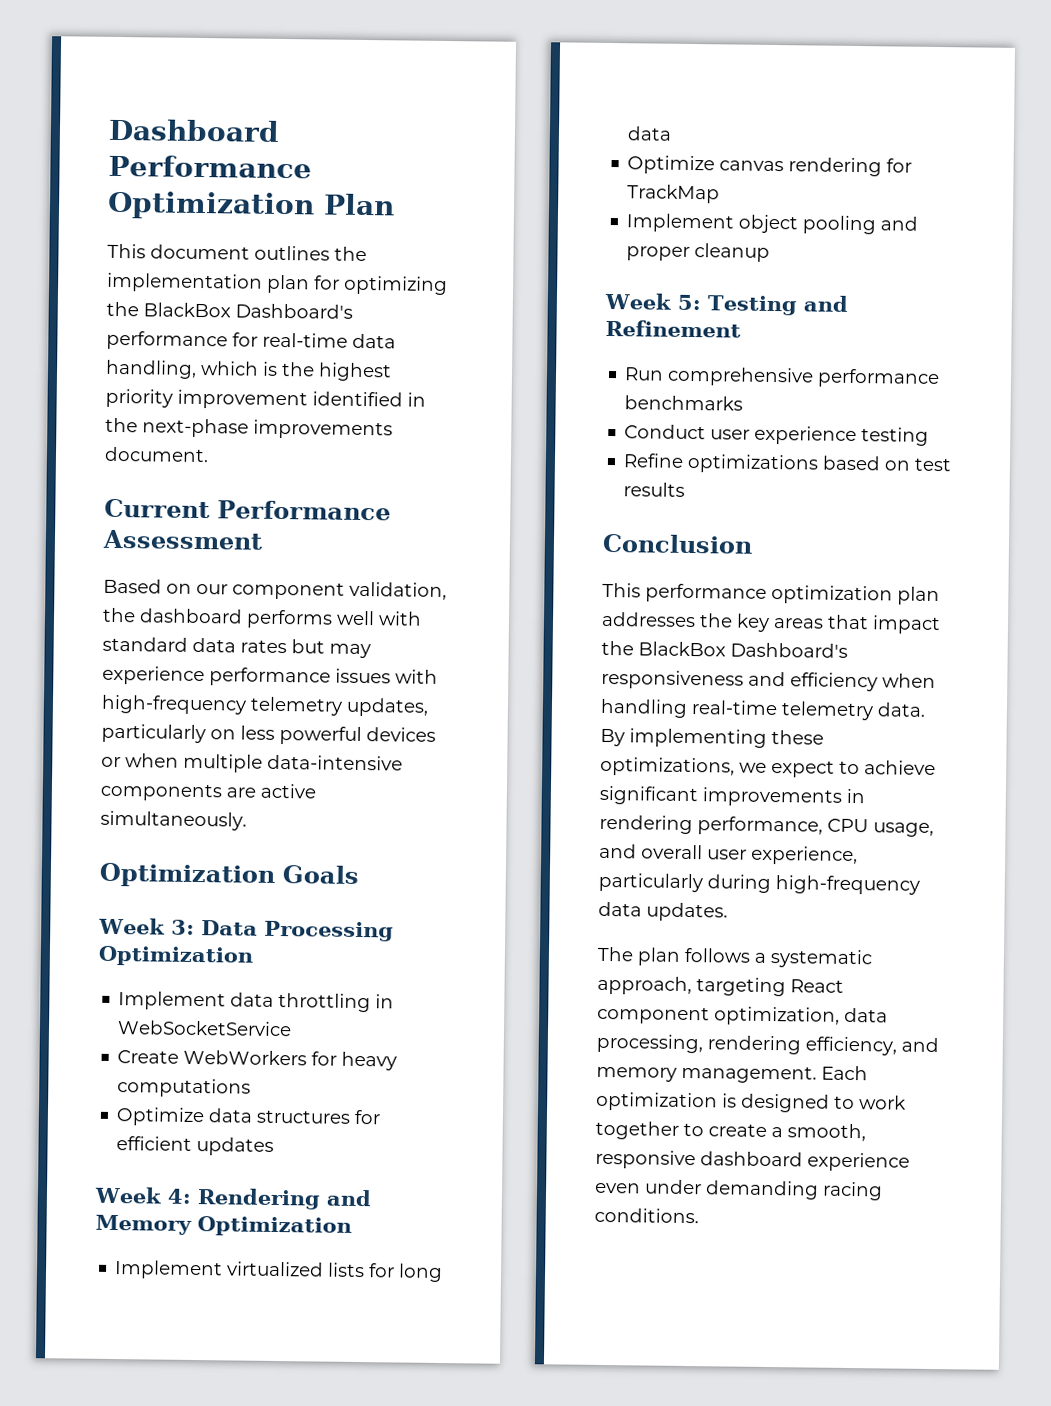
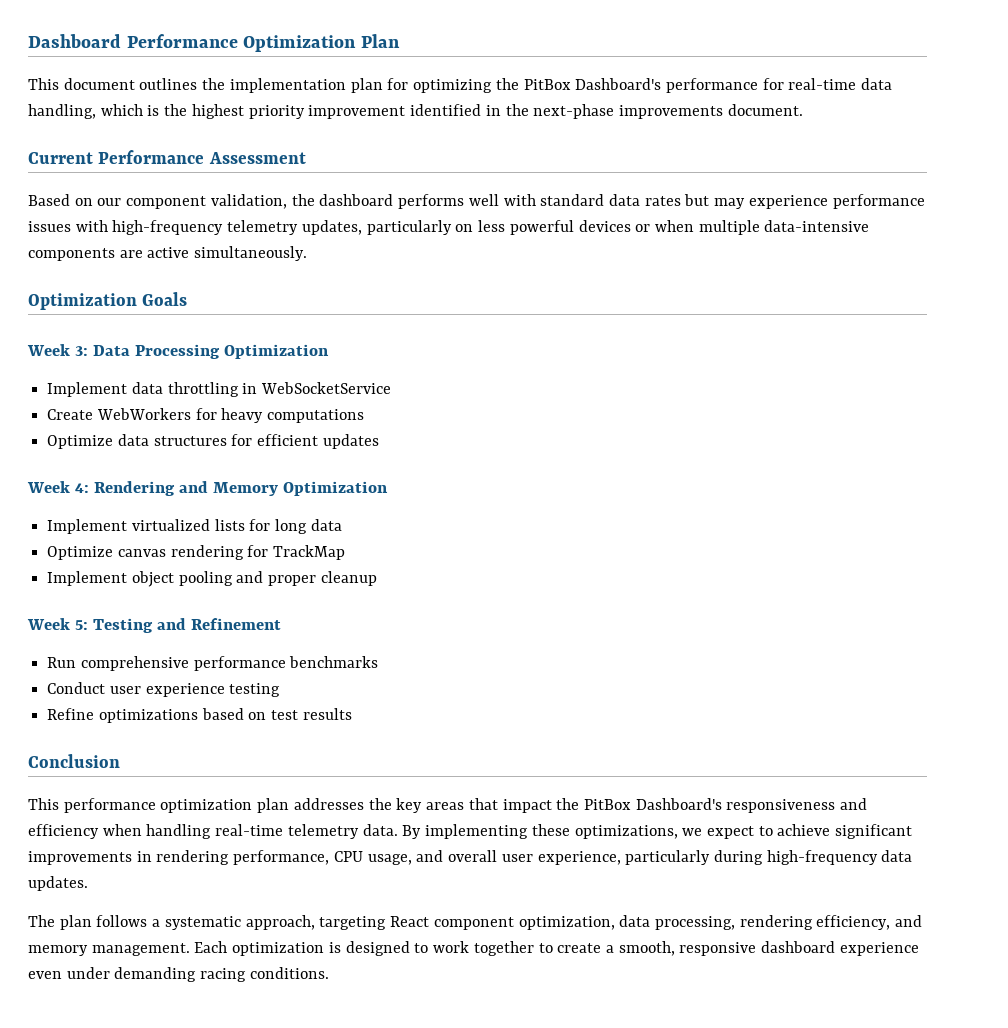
- This document outlines the implementation plan for optimizing the BlackBox Dashboard's performance for real-time data handling, which is the highest priority improvement identified in the next-phase improvements document.
+ This document outlines the implementation plan for optimizing the PitBox Dashboard's performance for real-time data handling, which is the highest priority improvement identified in the next-phase improvements document.
- This performance optimization plan addresses the key areas that impact the BlackBox Dashboard's responsiveness and efficiency when handling real-time telemetry data.
+ This performance optimization plan addresses the key areas that impact the PitBox Dashboard's responsiveness and efficiency when handling real-time telemetry data.

